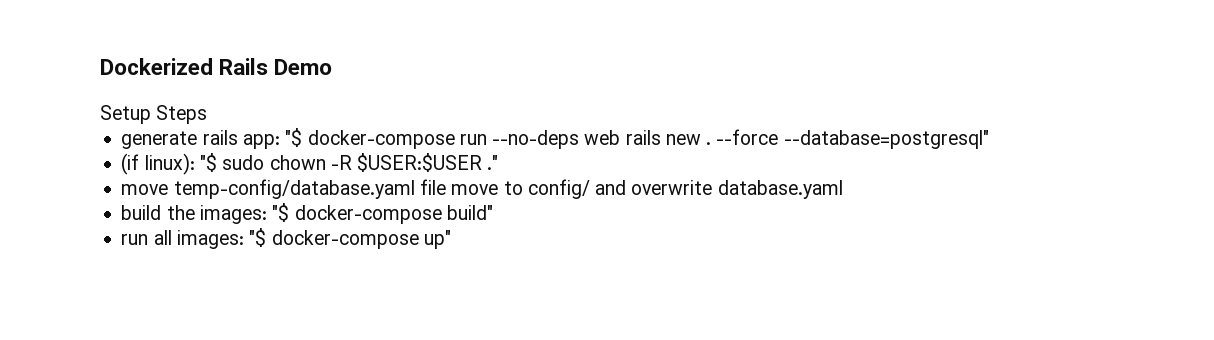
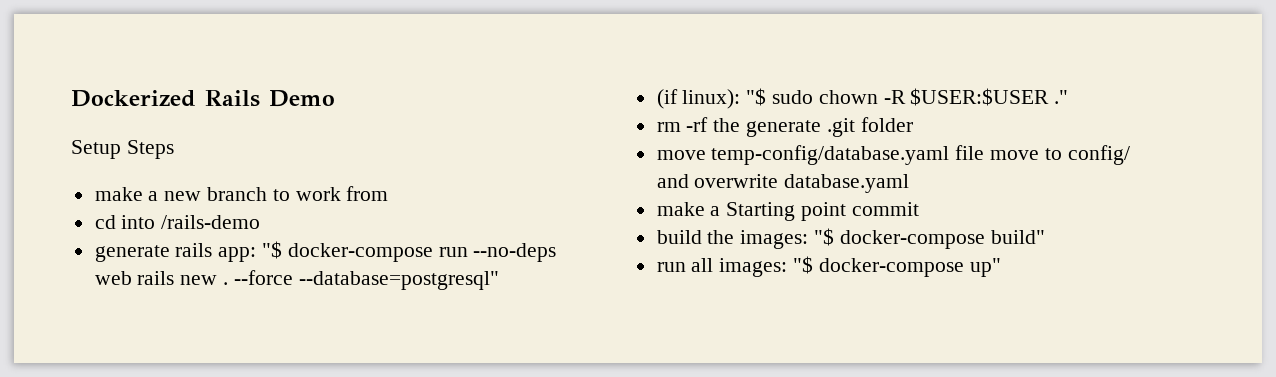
+ make a new branch to work from
+ cd into /rails-demo
+ rm -rf the generate .git folder
+ make a Starting point commit

